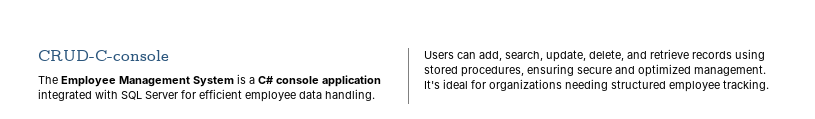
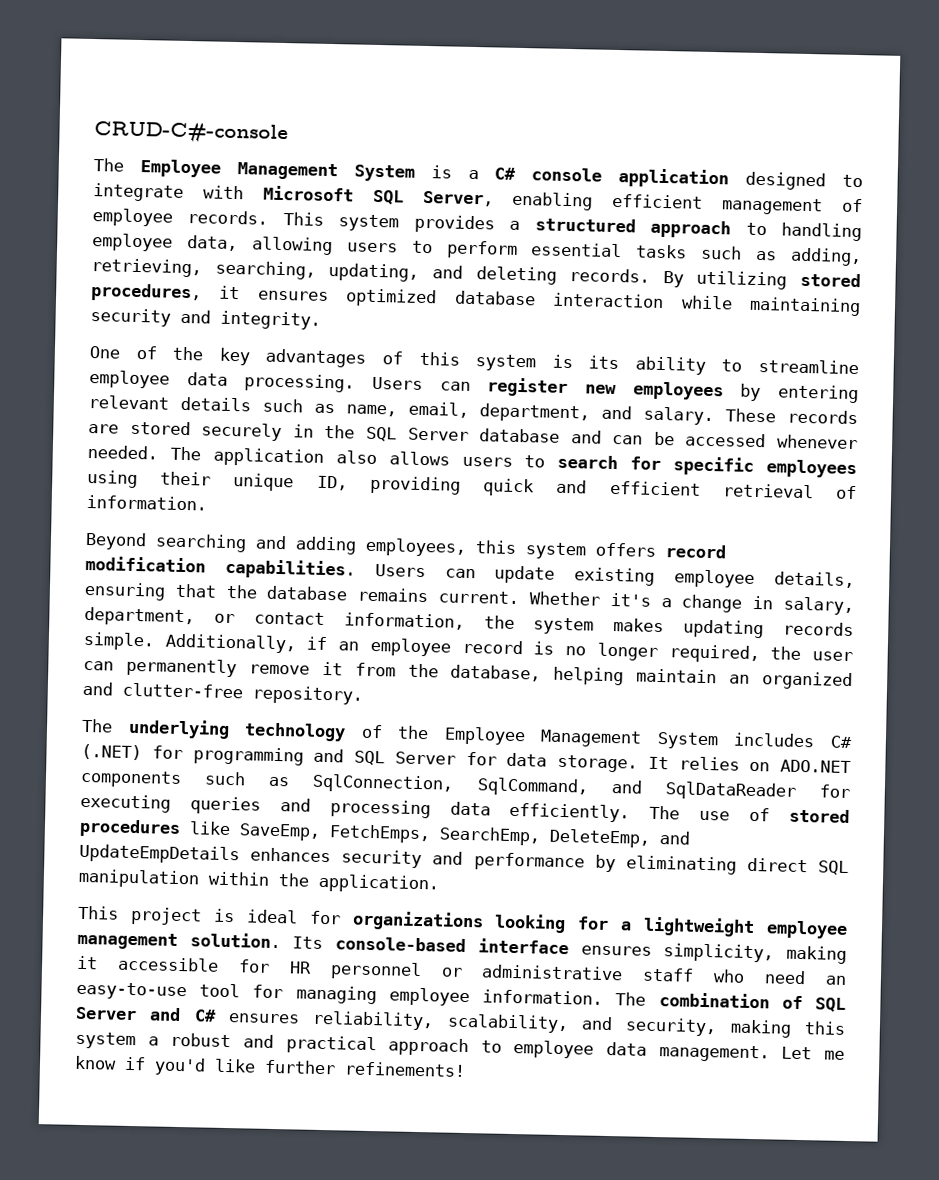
- CRUD-C-console
+ CRUD-C#-console
- The Employee Management System is a C# console application integrated with SQL Server for efficient employee data handling. Users can add, search, update, delete, and retrieve records using stored procedures, ensuring secure and optimized management. It's ideal for organizations needing structured employee tracking.
+ The Employee Management System is a C# console application designed to integrate with Microsoft SQL Server, enabling efficient management of employee records. This system provides a structured approach to handling employee data, allowing users to perform essential tasks such as adding, retrieving, searching, updating, and deleting records. By utilizing stored procedures, it ensures optimized database interaction while maintaining security and integrity.
+ One of the key advantages of this system is its ability to streamline employee data processing. Users can register new employees by entering relevant details such as name, email, department, and salary. These records are stored securely in the SQL Server database and can be accessed whenever needed. The application also allows users to search for specific employees using their unique ID, providing quick and efficient retrieval of information.
+ Beyond searching and adding employees, this system offers record modification capabilities. Users can update existing employee details, ensuring that the database remains current. Whether it's a change in salary, department, or contact information, the system makes updating records simple. Additionally, if an employee record is no longer required, the user can permanently remove it from the database, helping maintain an organized and clutter-free repository.
+ The underlying technology of the Employee Management System includes C# (.NET) for programming and SQL Server for data storage. It relies on ADO.NET components such as SqlConnection, SqlCommand, and SqlDataReader for executing queries and processing data efficiently. The use of stored procedures like SaveEmp, FetchEmps, SearchEmp, DeleteEmp, and UpdateEmpDetails enhances security and performance by eliminating direct SQL manipulation within the application.
+ This project is ideal for organizations looking for a lightweight employee management solution. Its console-based interface ensures simplicity, making it accessible for HR personnel or administrative staff who need an easy-to-use tool for managing employee information. The combination of SQL Server and C# ensures reliability, scalability, and security, making this system a robust and practical approach to employee data management. Let me know if you'd like further refinements!

